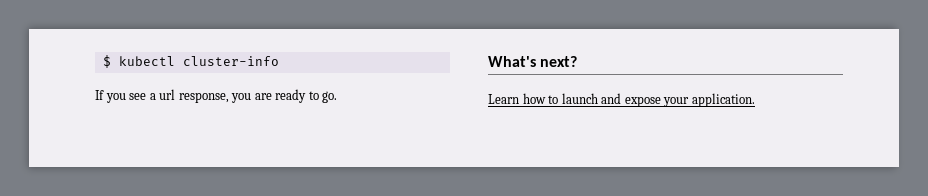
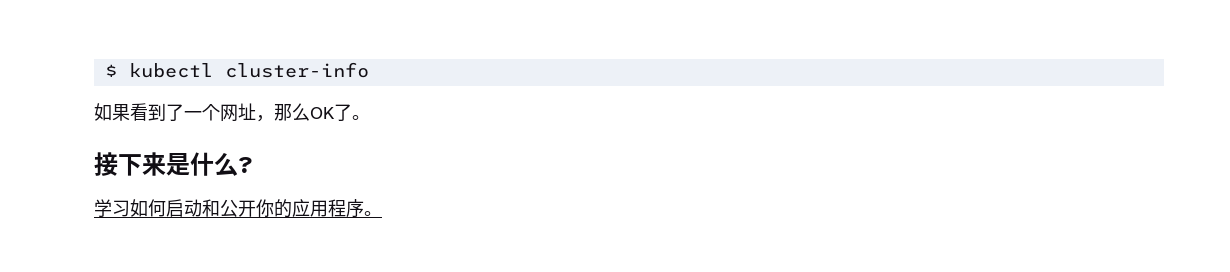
- If you see a url response, you are ready to go.
- What's next?
- Learn how to launch and expose your application.
+ 如果看到了一个网址，那么OK了。
+ 接下来是什么?
+ 学习如何启动和公开你的应用程序。

